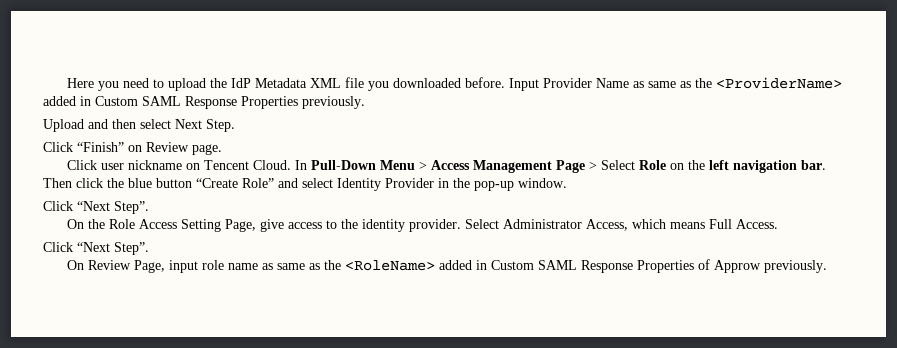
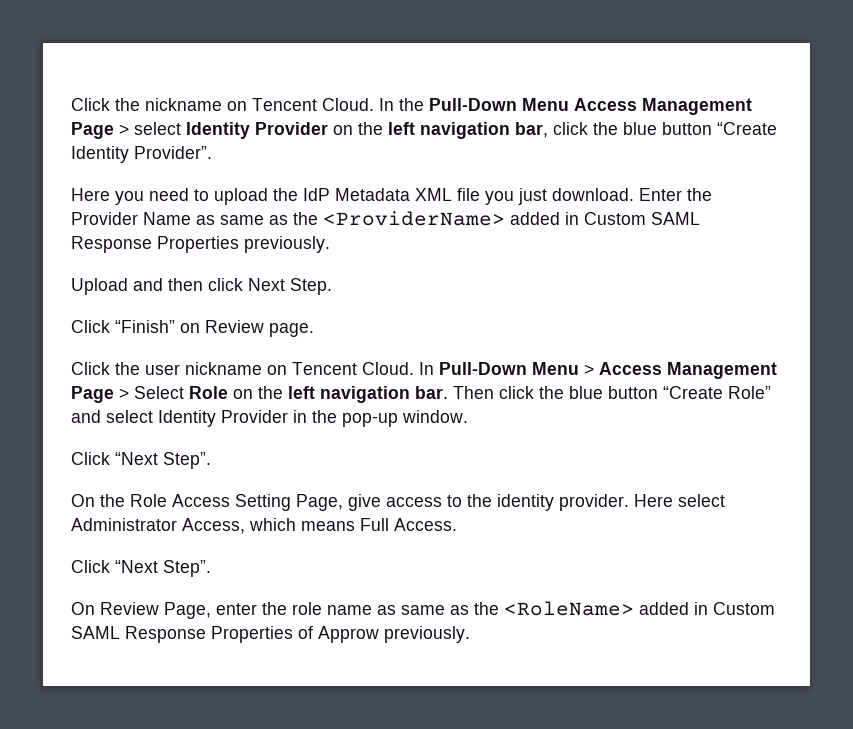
+ Click the nickname on Tencent Cloud. In the Pull-Down Menu Access Management Page > select Identity Provider on the left navigation bar, click the blue button “Create Identity Provider”.
- Here you need to upload the IdP Metadata XML file you downloaded before. Input Provider Name as same as the <ProviderName> added in Custom SAML Response Properties previously.
+ Here you need to upload the IdP Metadata XML file you just download. Enter the Provider Name as same as the <ProviderName> added in Custom SAML Response Properties previously.
- Upload and then select Next Step.
+ Upload and then click Next Step.
- Click user nickname on Tencent Cloud.
+ Click the user nickname on Tencent Cloud.
- Select Administrator Access, which means Full Access.
+ Here select Administrator Access, which means Full Access.
- On Review Page, input role name as same as the <RoleName> added in Custom SAML Response Properties of Approw previously.
+ On Review Page, enter the role name as same as the <RoleName> added in Custom SAML Response Properties of Approw previously.

